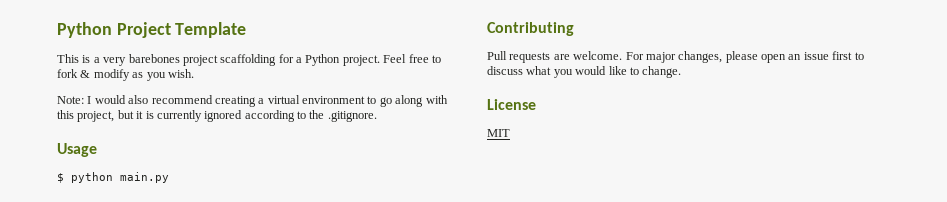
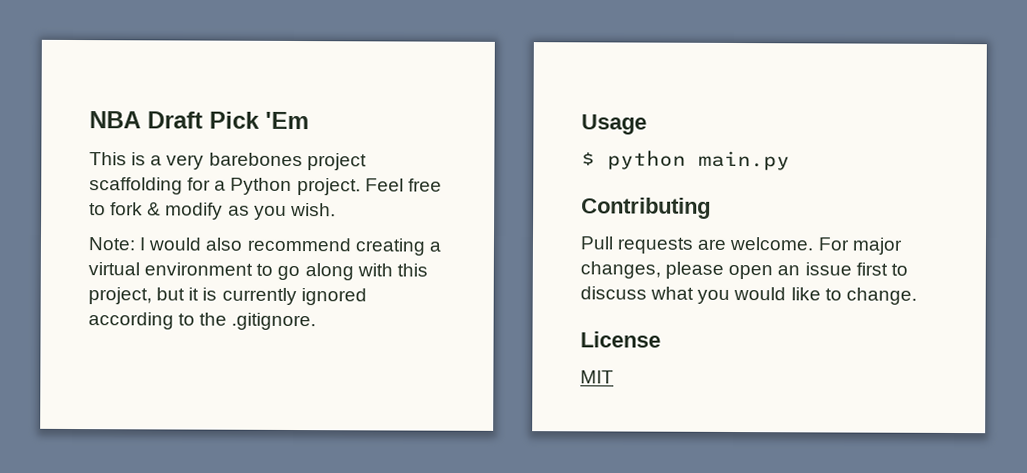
- Python Project Template
+ NBA Draft Pick 'Em

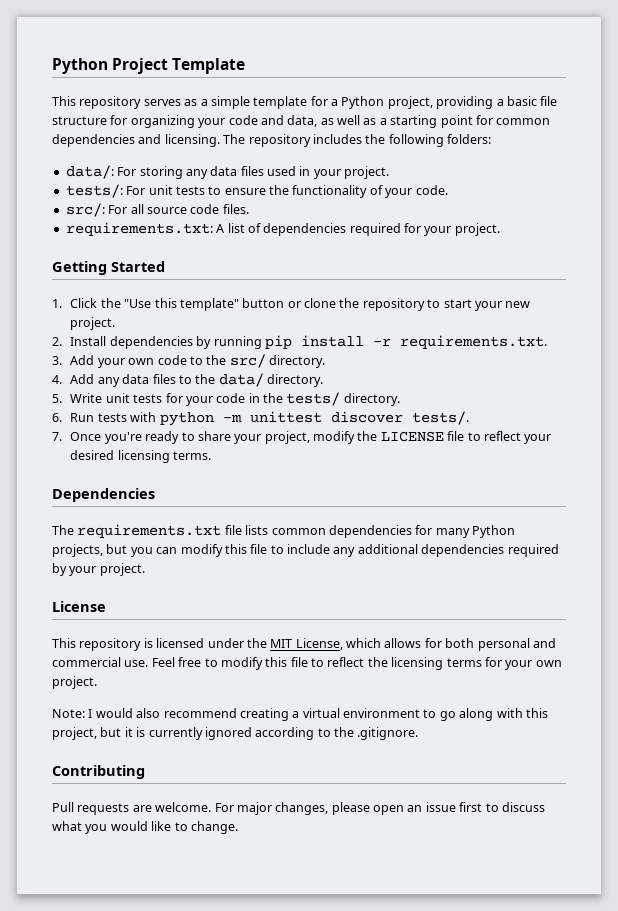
- NBA Draft Pick 'Em
- This is a very barebones project scaffolding for a Python project. Feel free to fork & modify as you wish.
+ Python Project Template
+ This repository serves as a simple template for a Python project, providing a basic file structure for organizing your code and data, as well as a starting point for common dependencies and licensing. The repository includes the following folders:
+ data/: For storing any data files used in your project.
+ tests/: For unit tests to ensure the functionality of your code.
+ src/: For all source code files.
+ requirements.txt: A list of dependencies required for your project.
+ Getting Started
+ 1. Click the "Use this template" button or clone the repository to start your new project.
+ 2. Install dependencies by running pip install -r requirements.txt.
+ 3. Add your own code to the src/ directory.
+ 4. Add any data files to the data/ directory.
+ 5. Write unit tests for your code in the tests/ directory.
+ 6. Run tests with python -m unittest discover tests/.
+ 7. Once you're ready to share your project, modify the LICENSE file to reflect your desired licensing terms.
+ Dependencies
+ The requirements.txt file lists common dependencies for many Python projects, but you can modify this file to include any additional dependencies required by your project.
+ License
+ This repository is licensed under the MIT License, which allows for both personal and commercial use. Feel free to modify this file to reflect the licensing terms for your own project.
- Usage
- $ python main.py
- License
- MIT

